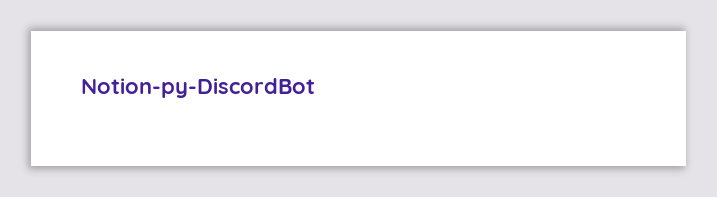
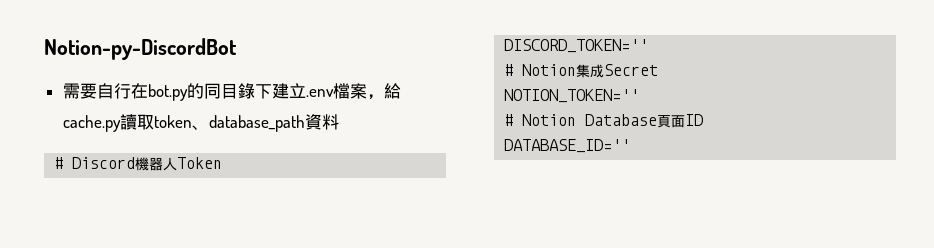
+ 需要自行在bot.py的同目錄下建立.env檔案，給cache.py讀取token、database_path資料
+ # Discord機器人Token
+ DISCORD_TOKEN=''
+ # Notion集成Secret
+ NOTION_TOKEN=''
+ # Notion Database頁面ID
+ DATABASE_ID=''

